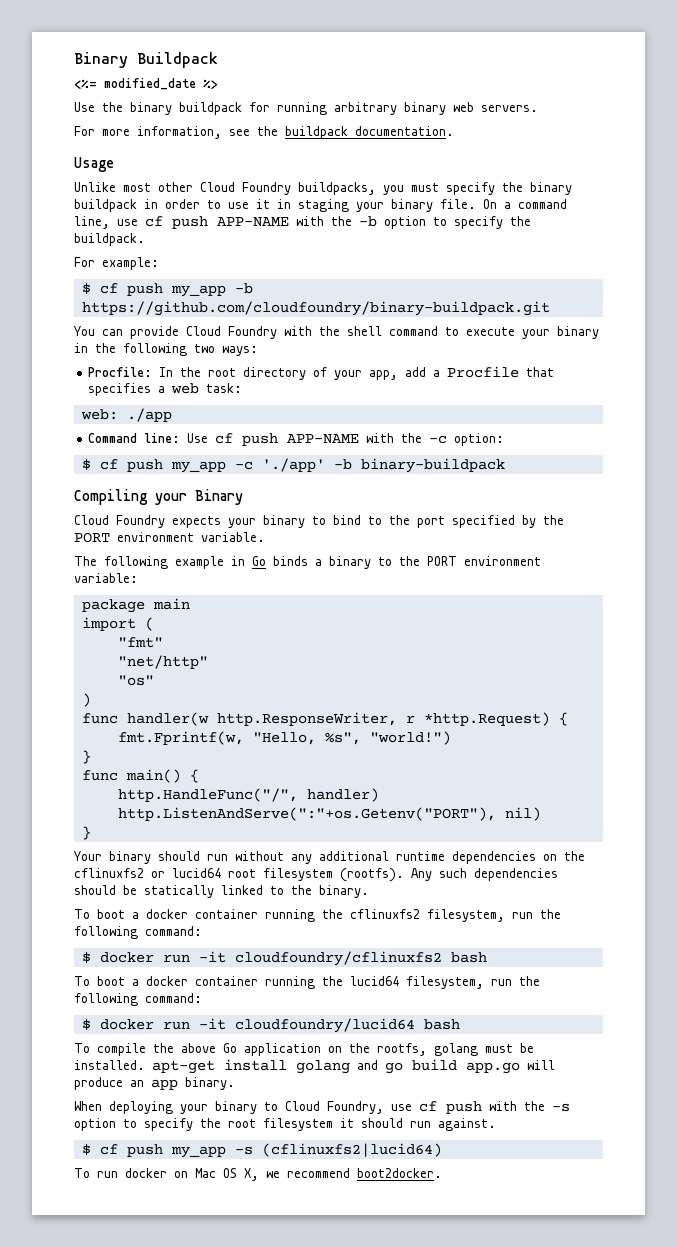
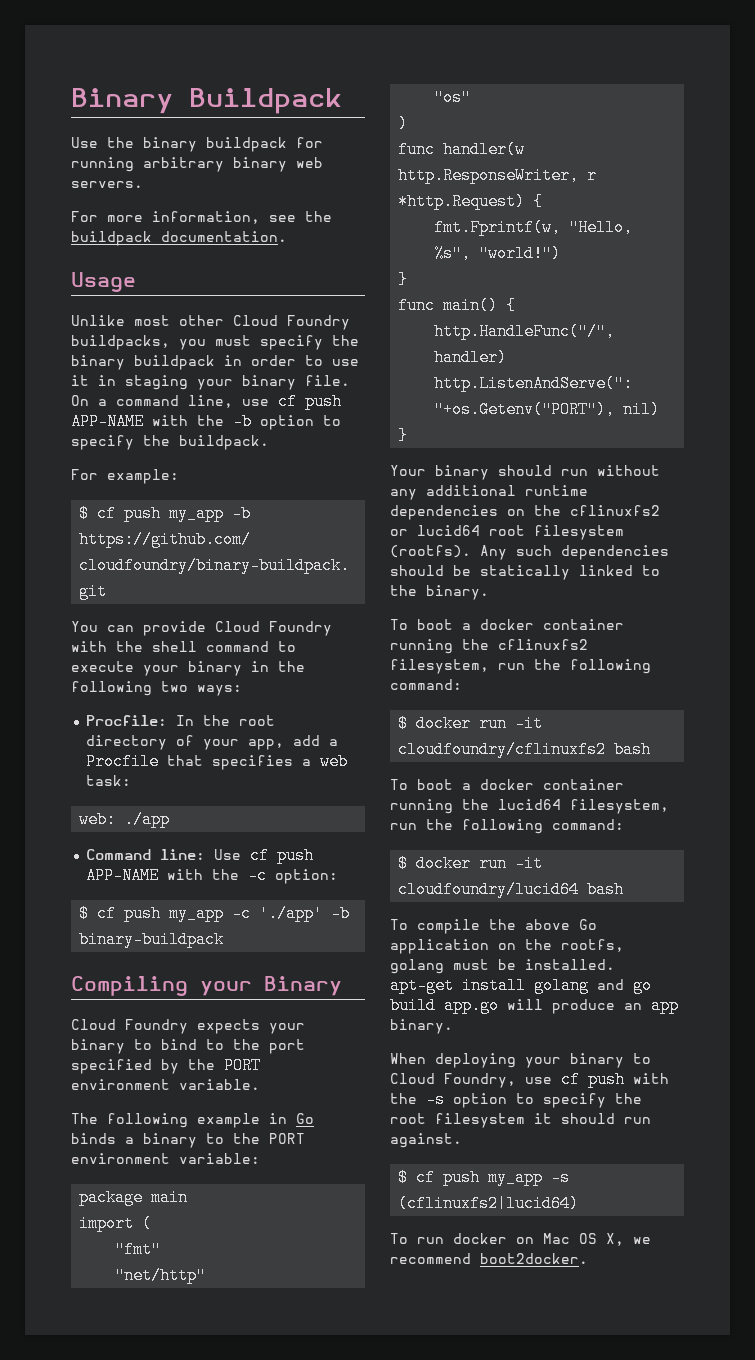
- <%= modified_date %>

